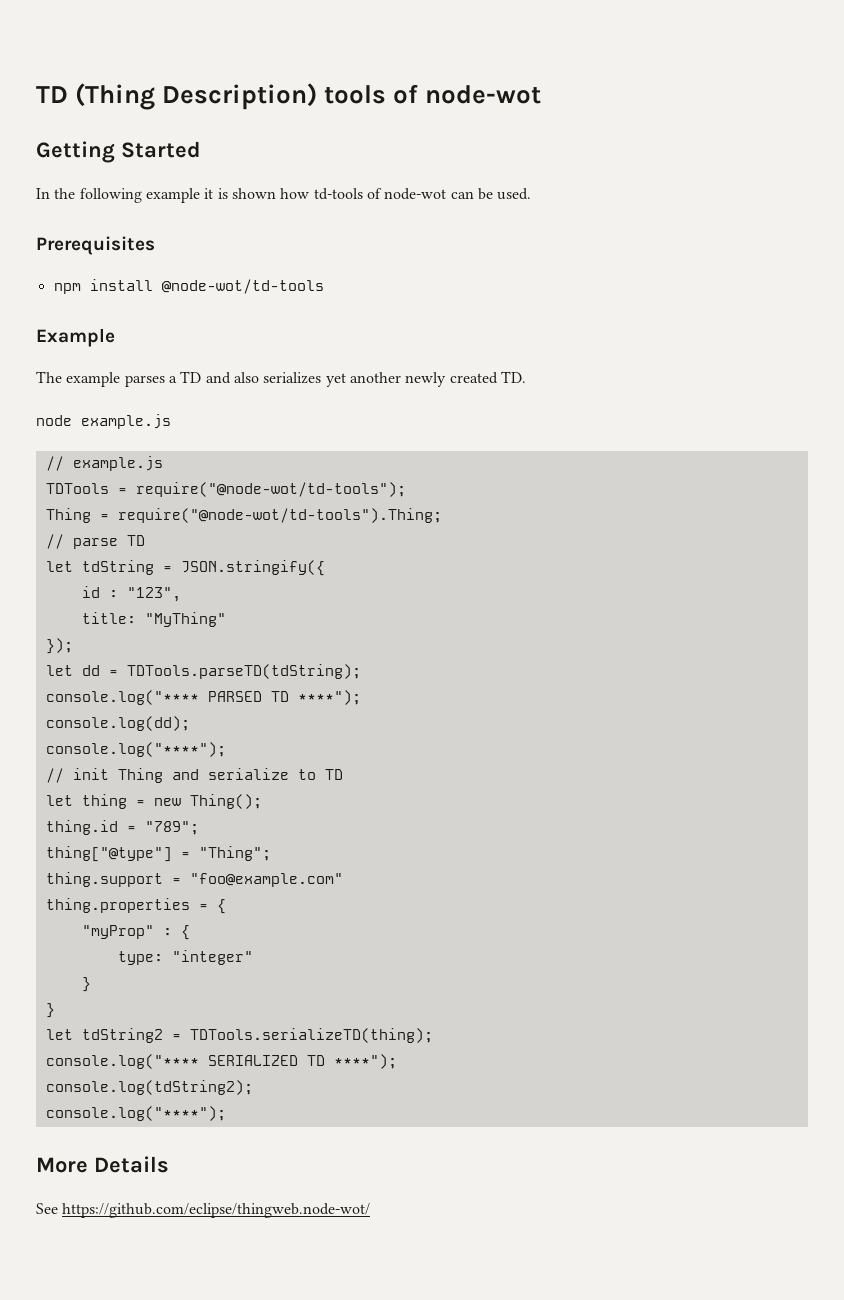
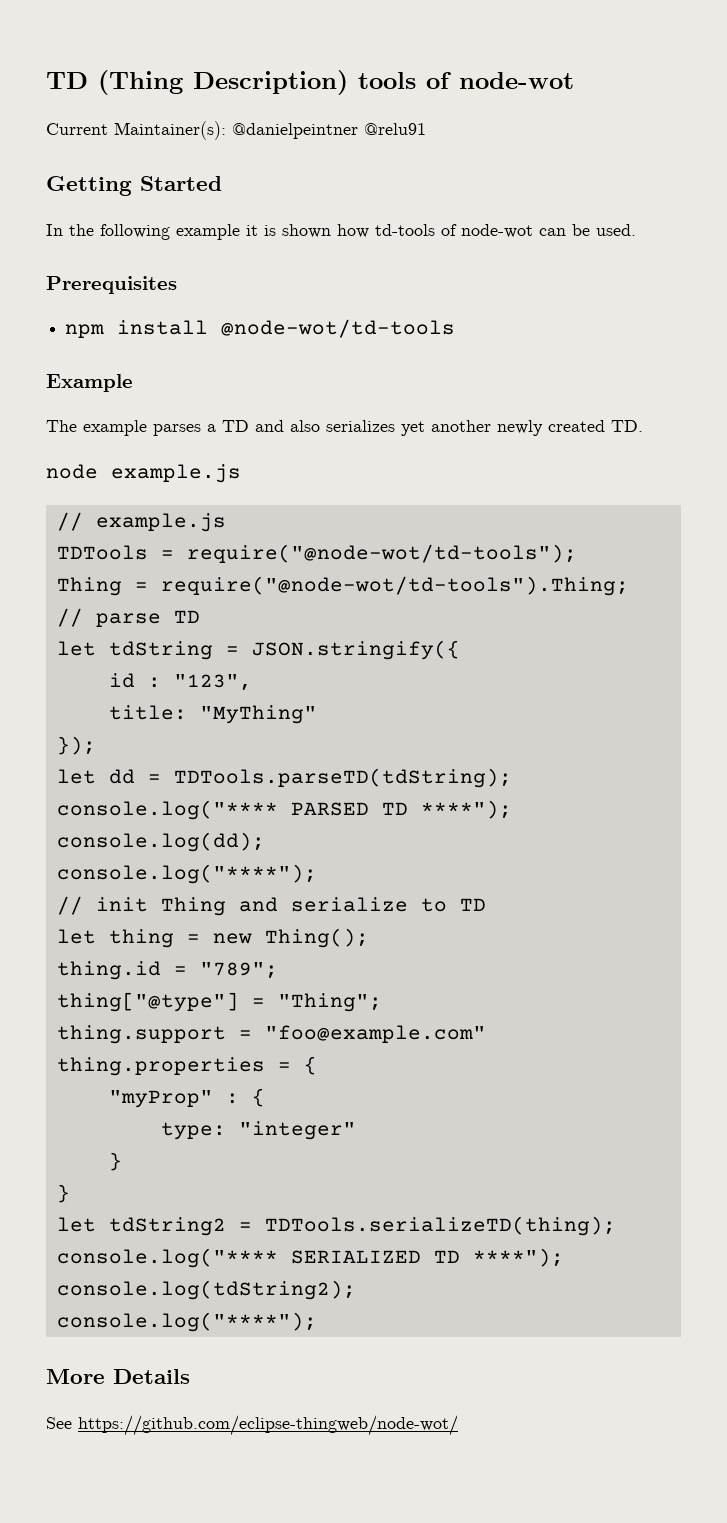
+ Current Maintainer(s): @danielpeintner @relu91
- See https://github.com/eclipse/thingweb.node-wot/
+ See https://github.com/eclipse-thingweb/node-wot/

